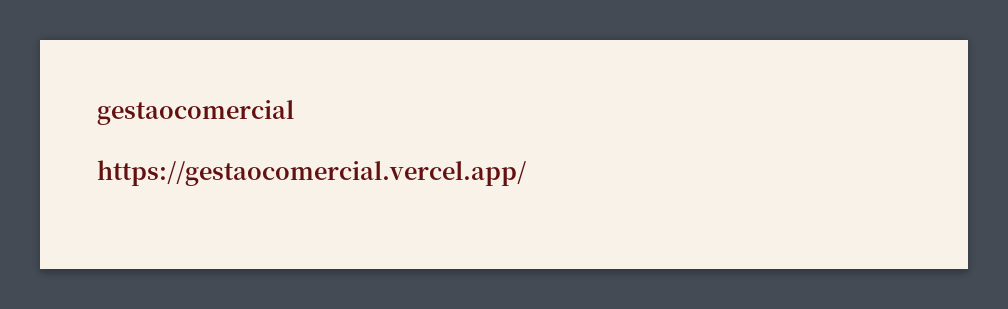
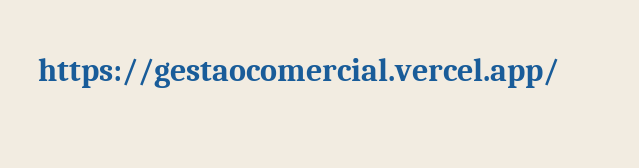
- gestaocomercial

